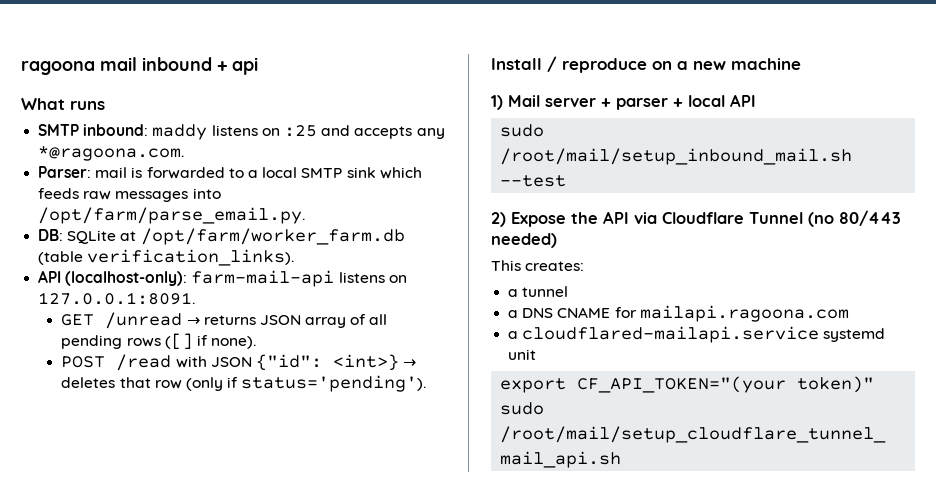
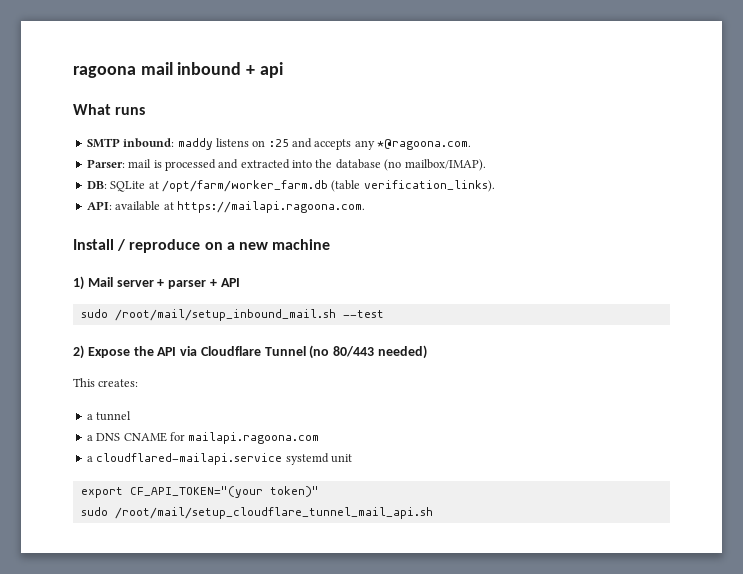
- Parser: mail is forwarded to a local SMTP sink which feeds raw messages into /opt/farm/parse_email.py.
+ Parser: mail is processed and extracted into the database (no mailbox/IMAP).
- API (localhost-only): farm-mail-api listens on 127.0.0.1:8091.
- GET /unread → returns JSON array of all pending rows ([] if none).
- POST /read with JSON {"id": <int>} → deletes that row (only if status='pending').
+ API: available at https://mailapi.ragoona.com.
- 1) Mail server + parser + local API
+ 1) Mail server + parser + API

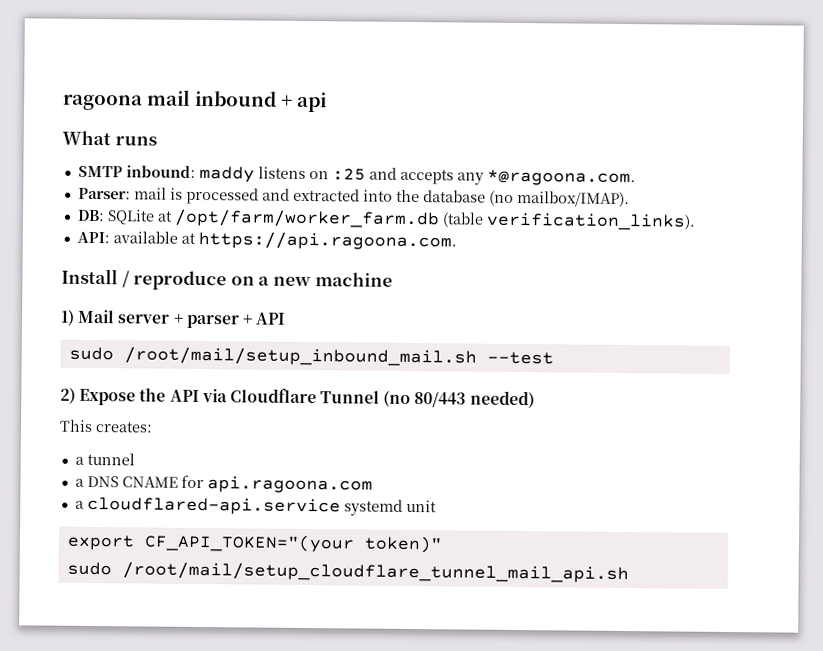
- API: available at https://mailapi.ragoona.com.
+ API: available at https://api.ragoona.com.
- a DNS CNAME for mailapi.ragoona.com
- a cloudflared-mailapi.service systemd unit
+ a DNS CNAME for api.ragoona.com
+ a cloudflared-api.service systemd unit

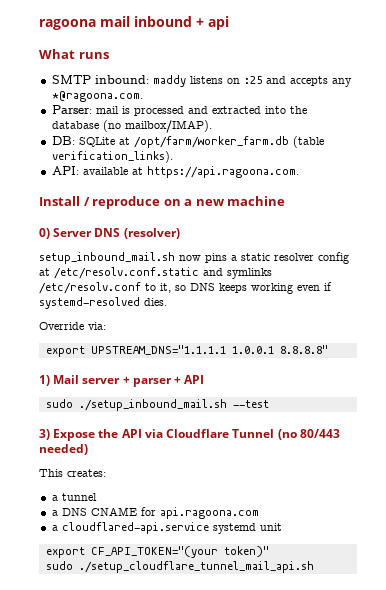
+ 0) Server DNS (resolver)
+ setup_inbound_mail.sh now pins a static resolver config at /etc/resolv.conf.static and symlinks /etc/resolv.conf to it, so DNS keeps working even if systemd-resolved dies.
+ Override via:
+ export UPSTREAM_DNS="1.1.1.1 1.0.0.1 8.8.8.8"
- sudo /root/mail/setup_inbound_mail.sh --test
+ sudo ./setup_inbound_mail.sh --test
- 2) Expose the API via Cloudflare Tunnel (no 80/443 needed)
+ 3) Expose the API via Cloudflare Tunnel (no 80/443 needed)
- sudo /root/mail/setup_cloudflare_tunnel_mail_api.sh
+ sudo ./setup_cloudflare_tunnel_mail_api.sh

